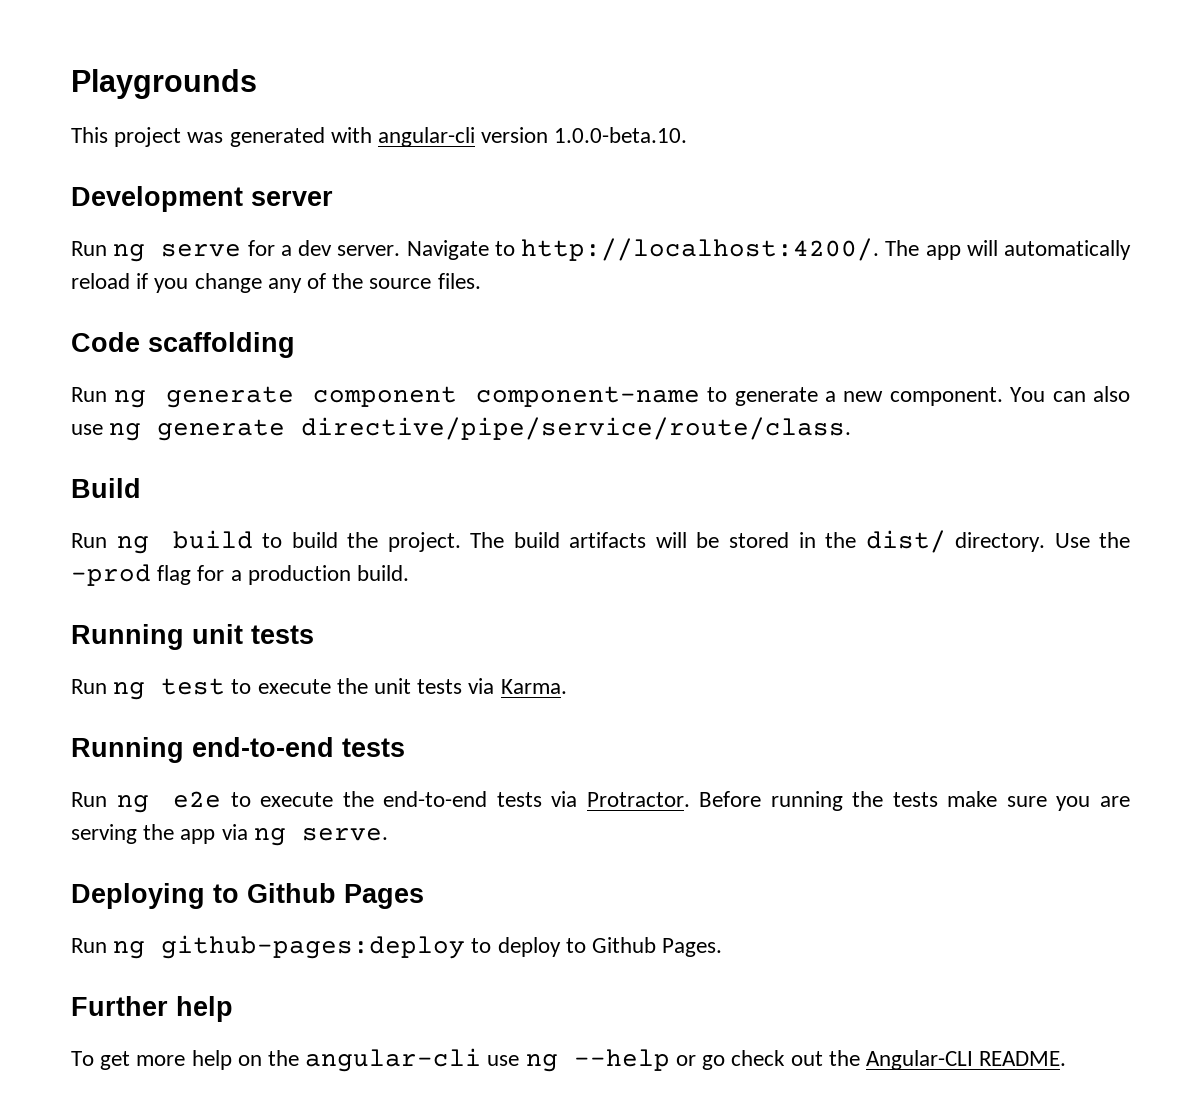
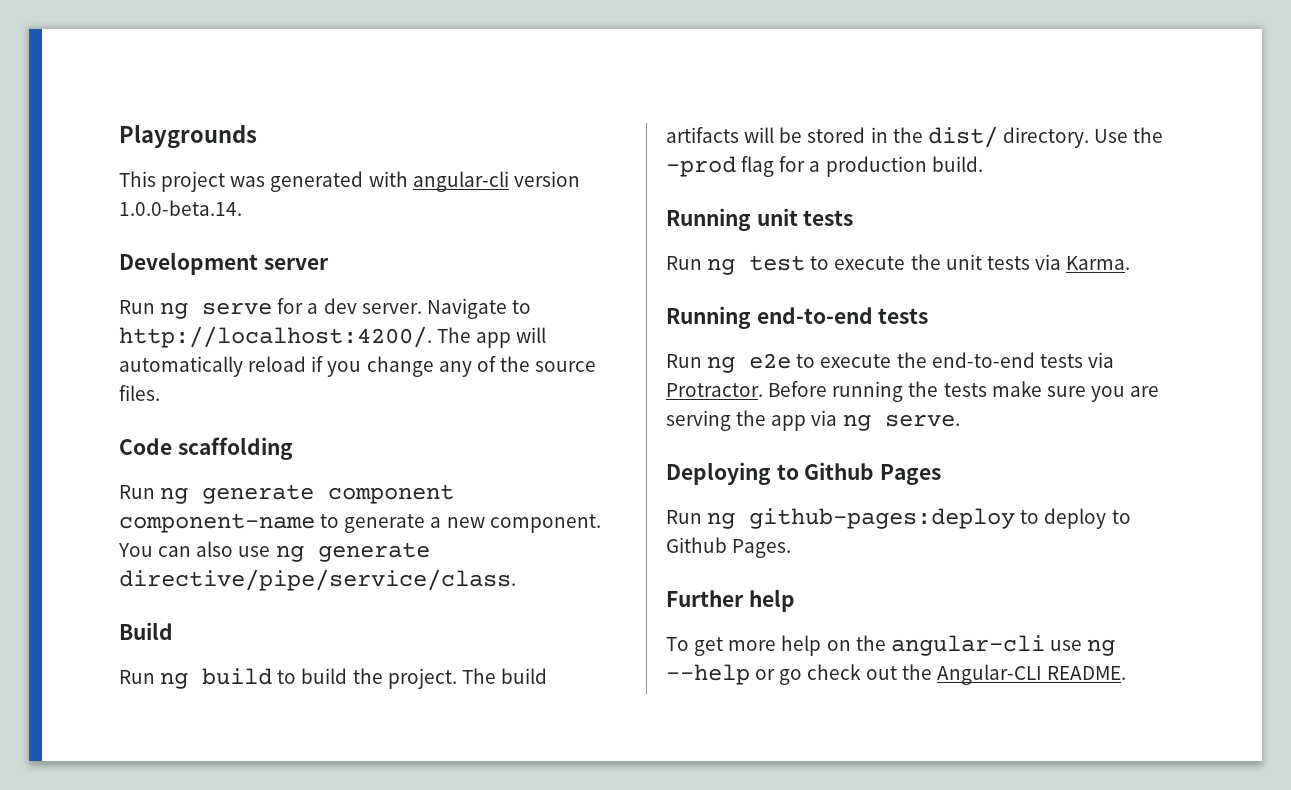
- This project was generated with angular-cli version 1.0.0-beta.10.
+ This project was generated with angular-cli version 1.0.0-beta.14.
- You can also use ng generate directive/pipe/service/route/class.
+ You can also use ng generate directive/pipe/service/class.

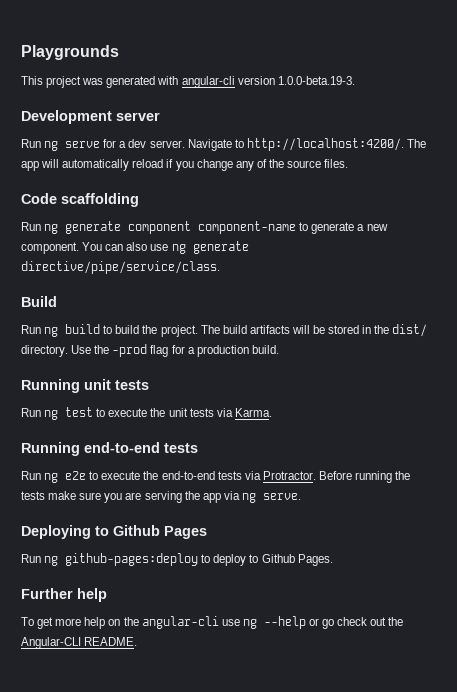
- This project was generated with angular-cli version 1.0.0-beta.14.
+ This project was generated with angular-cli version 1.0.0-beta.19-3.

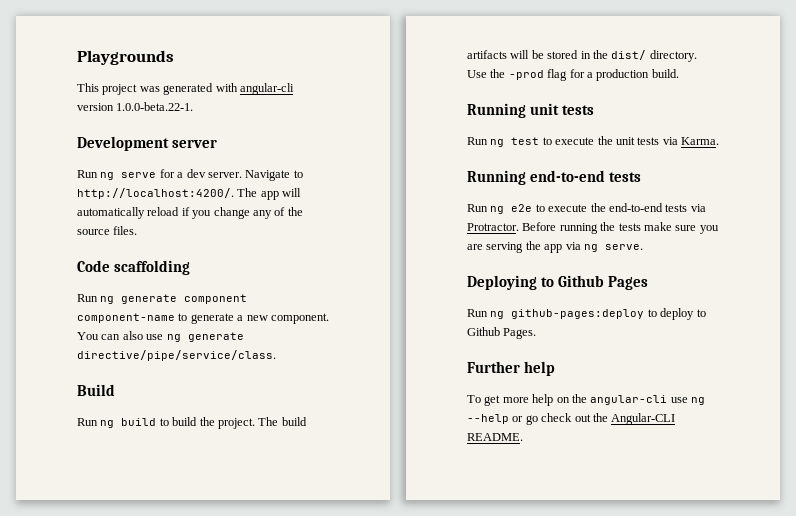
- This project was generated with angular-cli version 1.0.0-beta.19-3.
+ This project was generated with angular-cli version 1.0.0-beta.22-1.

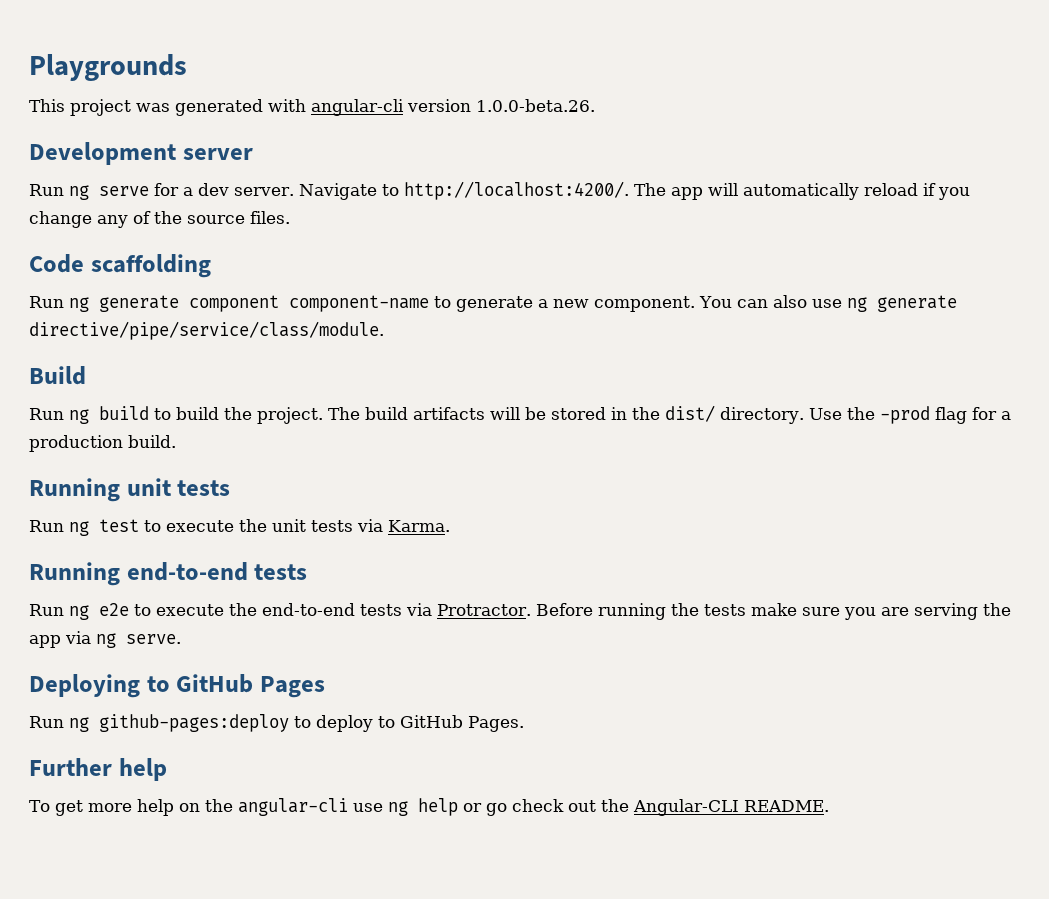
- This project was generated with angular-cli version 1.0.0-beta.22-1.
+ This project was generated with angular-cli version 1.0.0-beta.26.
- You can also use ng generate directive/pipe/service/class.
+ You can also use ng generate directive/pipe/service/class/module.
- Deploying to Github Pages
+ Deploying to GitHub Pages
- Run ng github-pages:deploy to deploy to Github Pages.
+ Run ng github-pages:deploy to deploy to GitHub Pages.
- To get more help on the angular-cli use ng --help or go check out the Angular-CLI README.
+ To get more help on the angular-cli use ng help or go check out the Angular-CLI README.

